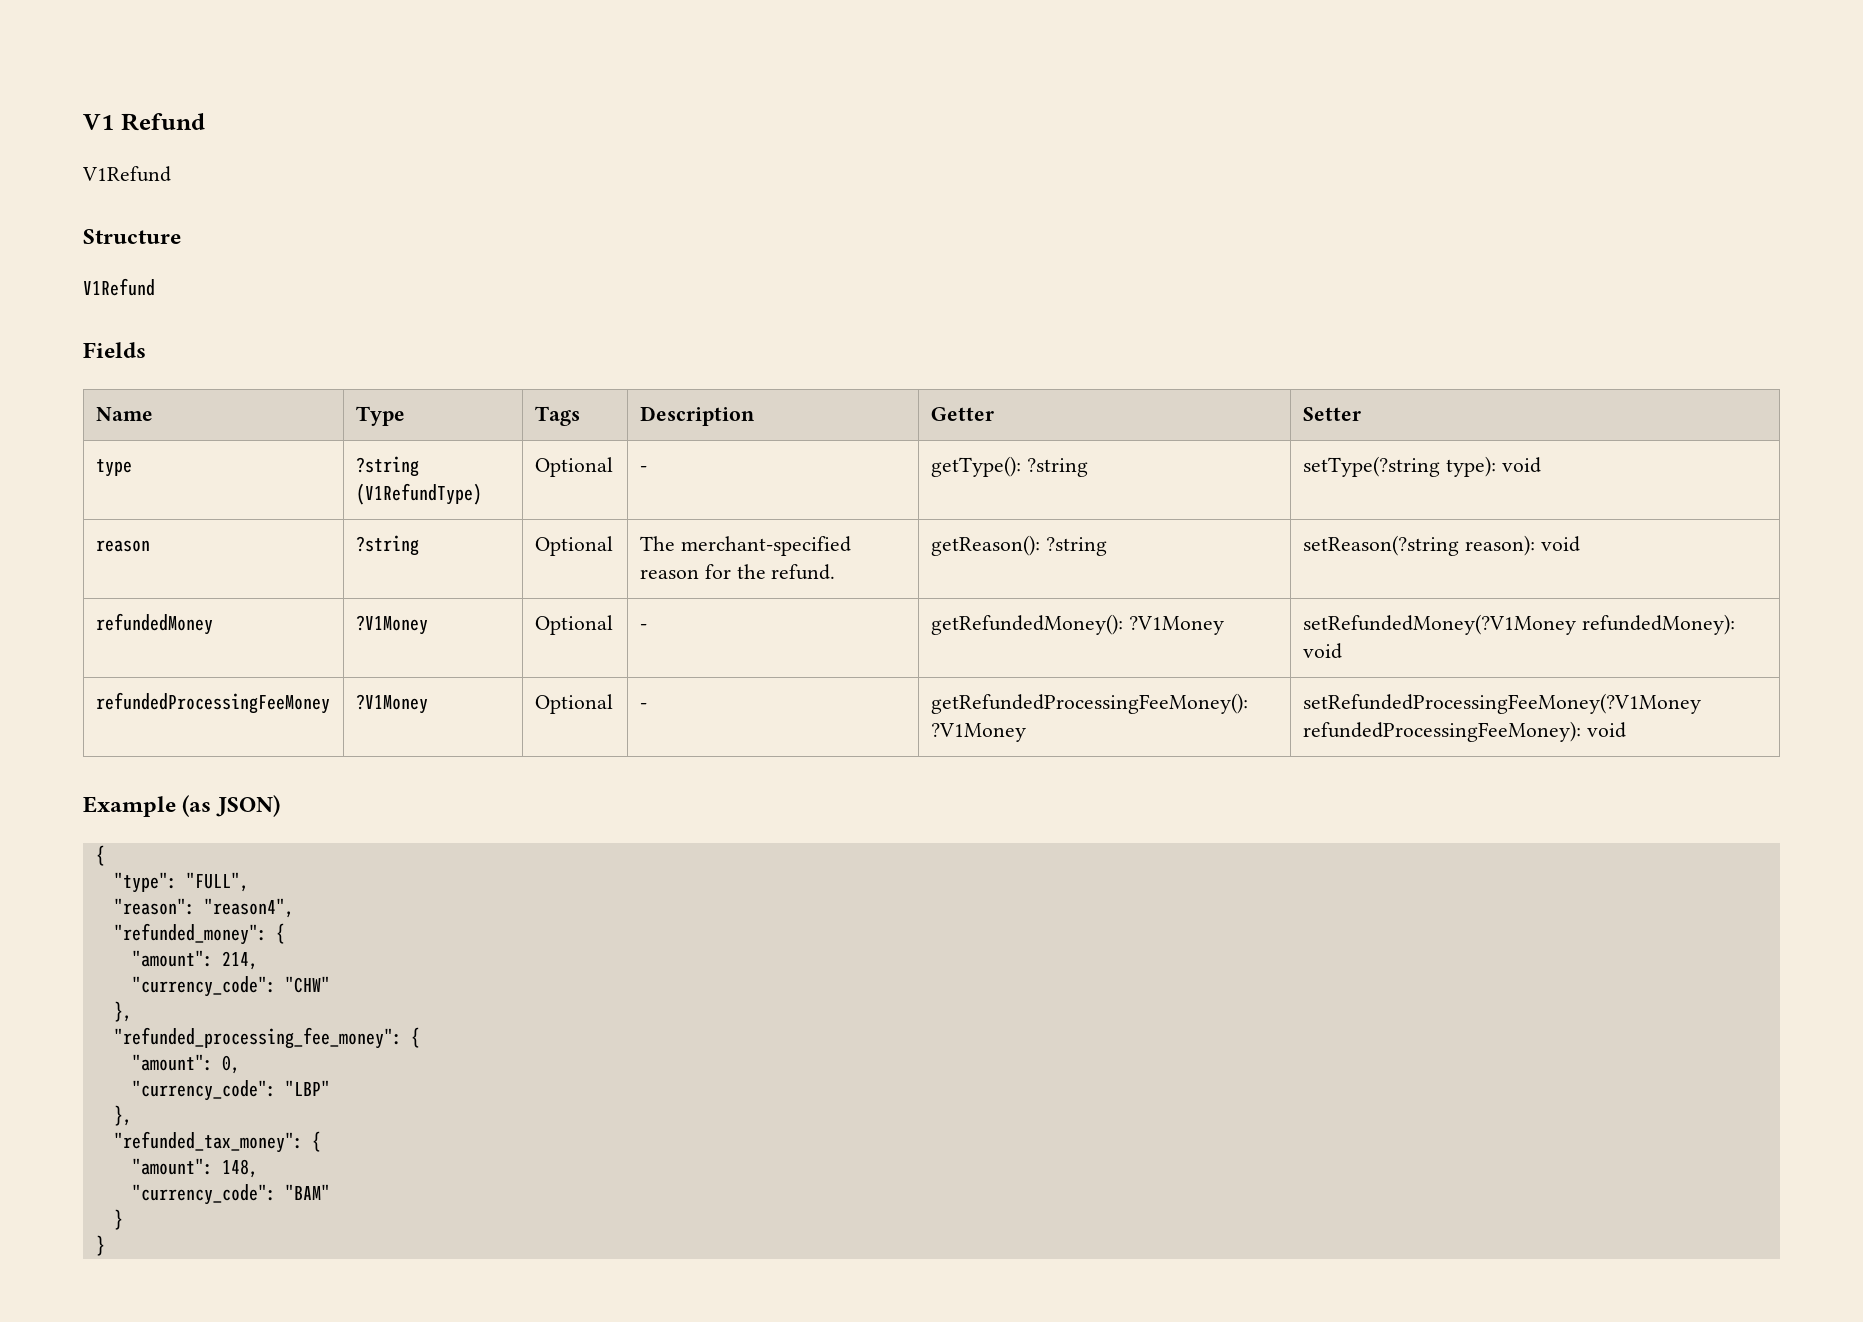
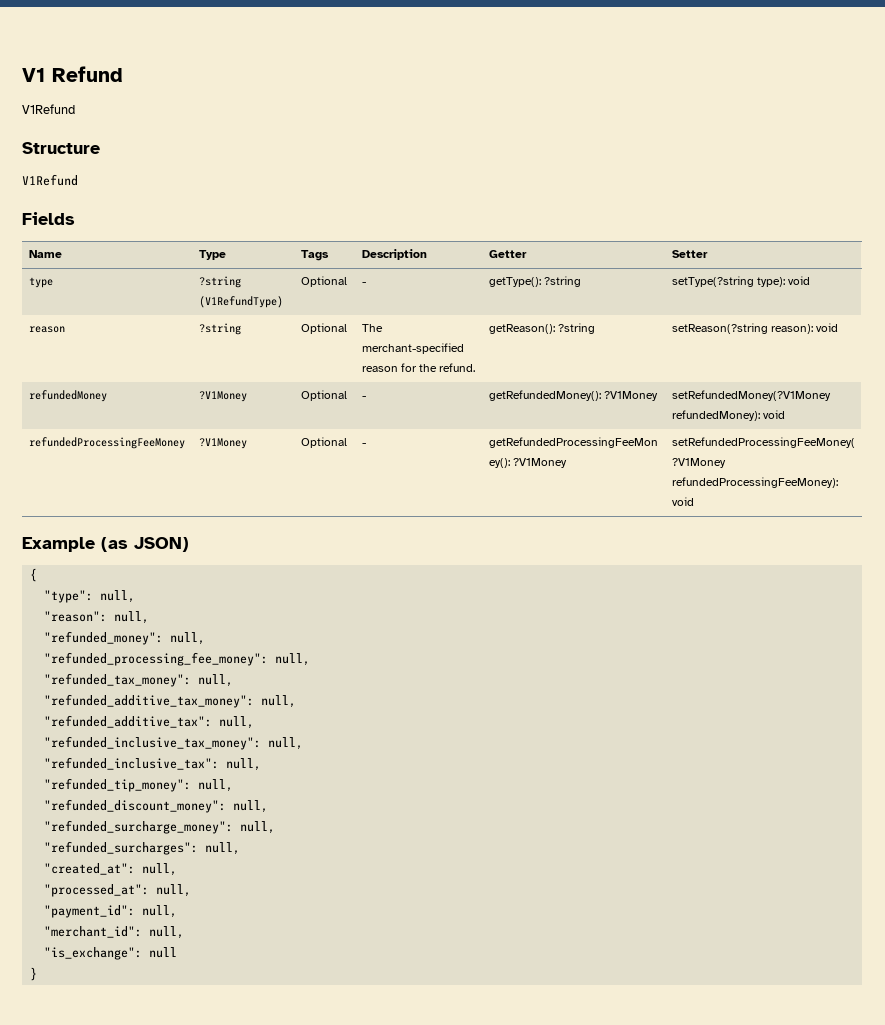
- "type": "FULL",
+ "type": null,
- "reason": "reason4",
+ "reason": null,
- "refunded_money": {
- "amount": 214,
- "currency_code": "CHW"
- },
- "refunded_processing_fee_money": {
- "amount": 0,
- "currency_code": "LBP"
- },
- "refunded_tax_money": {
- "amount": 148,
- "currency_code": "BAM"
- }
+ "refunded_money": null,
+ "refunded_processing_fee_money": null,
+ "refunded_tax_money": null,
+ "refunded_additive_tax_money": null,
+ "refunded_additive_tax": null,
+ "refunded_inclusive_tax_money": null,
+ "refunded_inclusive_tax": null,
+ "refunded_tip_money": null,
+ "refunded_discount_money": null,
+ "refunded_surcharge_money": null,
+ "refunded_surcharges": null,
+ "created_at": null,
+ "processed_at": null,
+ "payment_id": null,
+ "merchant_id": null,
+ "is_exchange": null

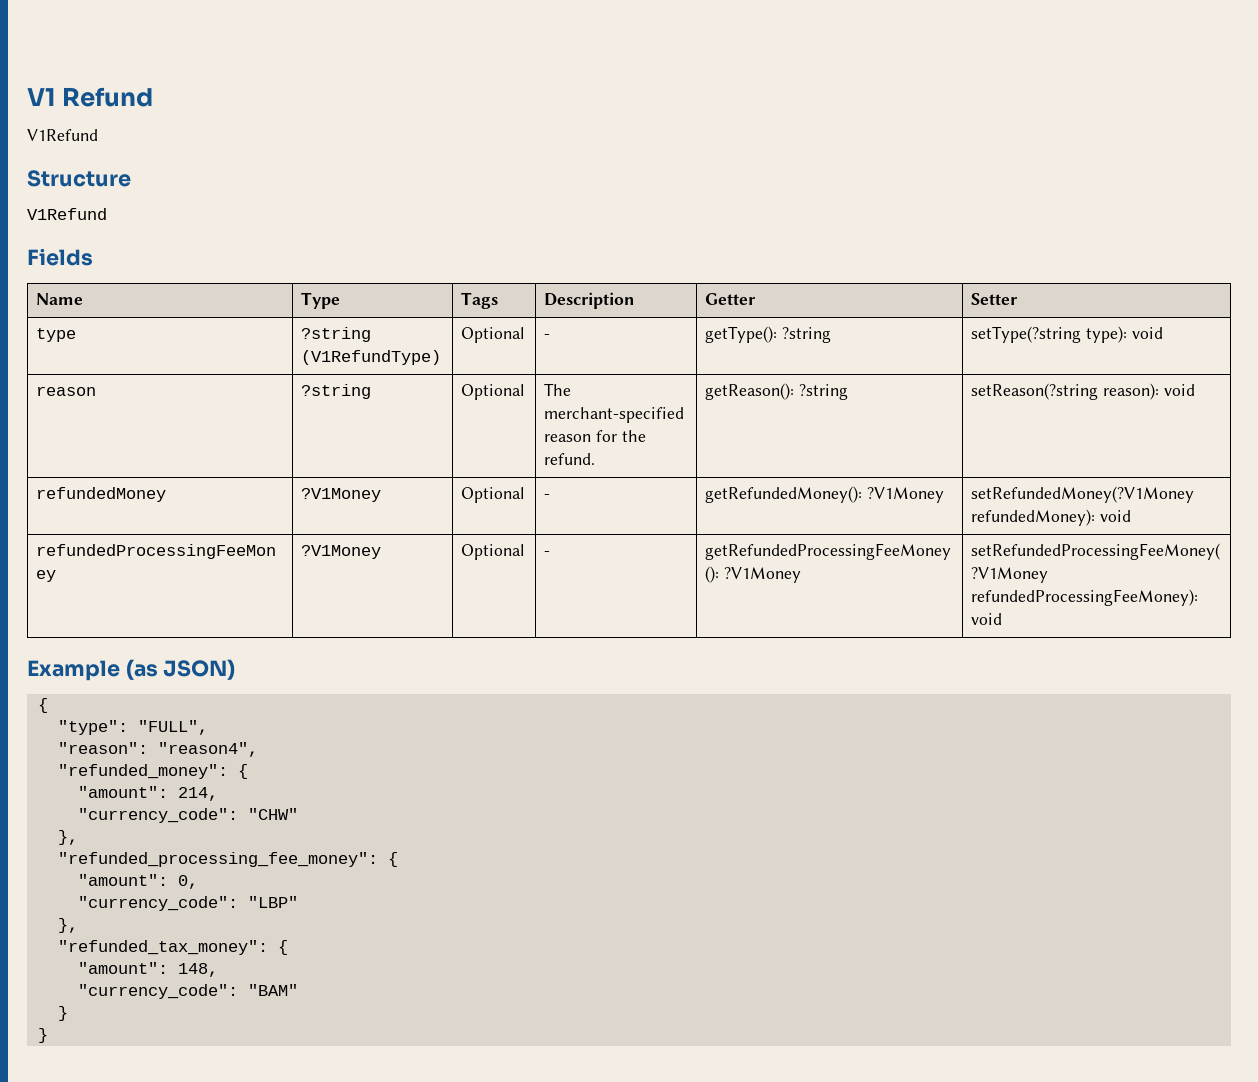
- "type": null,
+ "type": "FULL",
- "reason": null,
+ "reason": "reason4",
- "refunded_money": null,
- "refunded_processing_fee_money": null,
- "refunded_tax_money": null,
- "refunded_additive_tax_money": null,
- "refunded_additive_tax": null,
- "refunded_inclusive_tax_money": null,
- "refunded_inclusive_tax": null,
- "refunded_tip_money": null,
- "refunded_discount_money": null,
- "refunded_surcharge_money": null,
- "refunded_surcharges": null,
- "created_at": null,
- "processed_at": null,
- "payment_id": null,
- "merchant_id": null,
- "is_exchange": null
+ "refunded_money": {
+ "amount": 214,
+ "currency_code": "CHW"
+ },
+ "refunded_processing_fee_money": {
+ "amount": 0,
+ "currency_code": "LBP"
+ },
+ "refunded_tax_money": {
+ "amount": 148,
+ "currency_code": "BAM"
+ }

